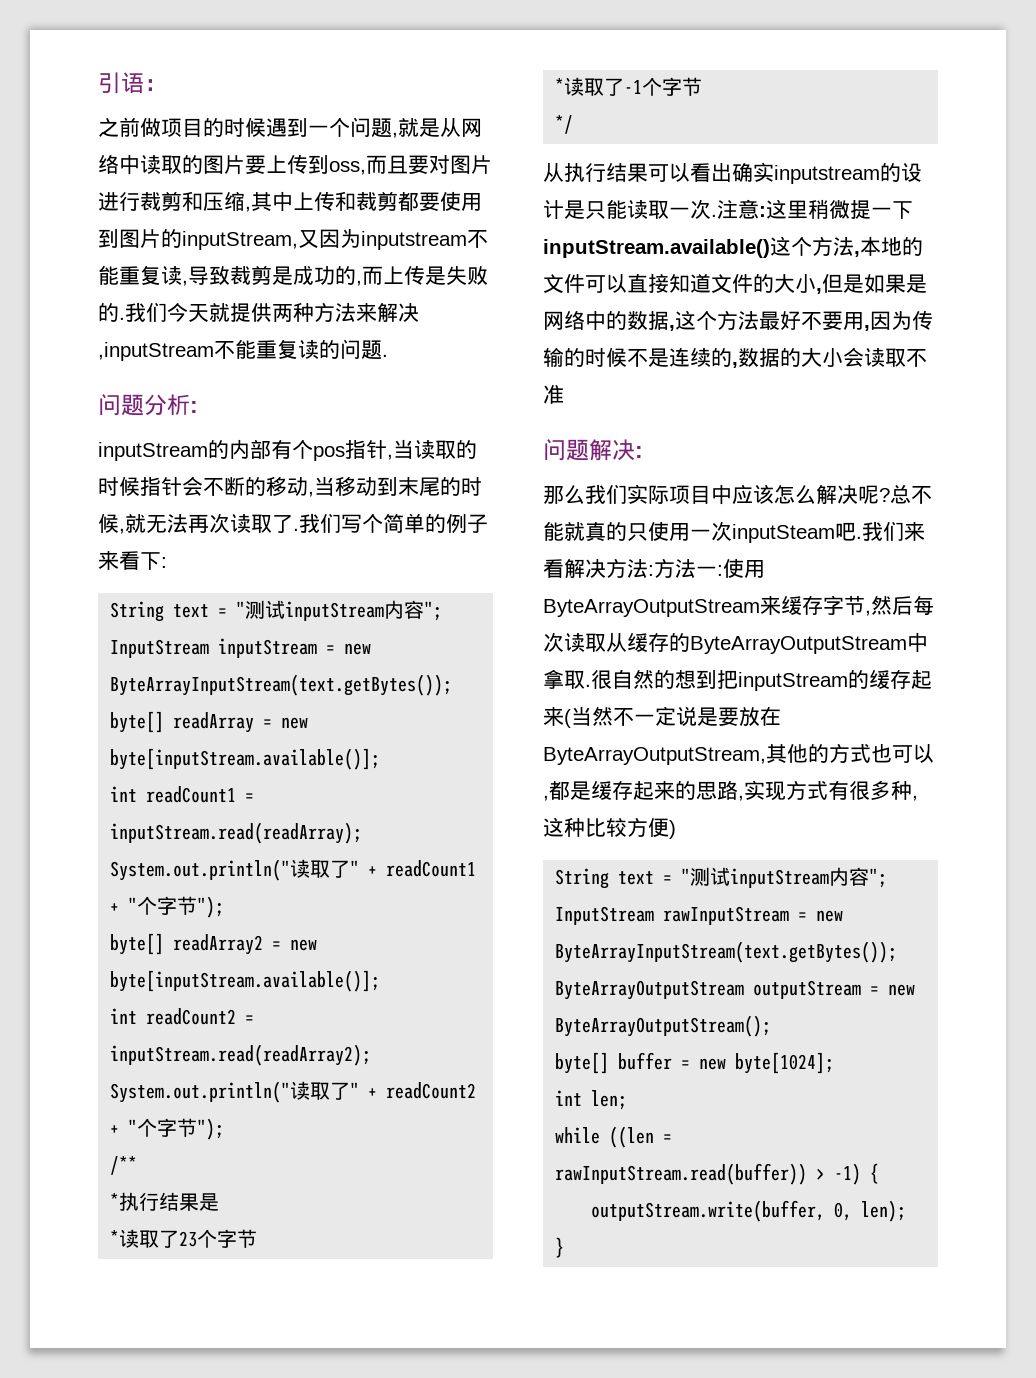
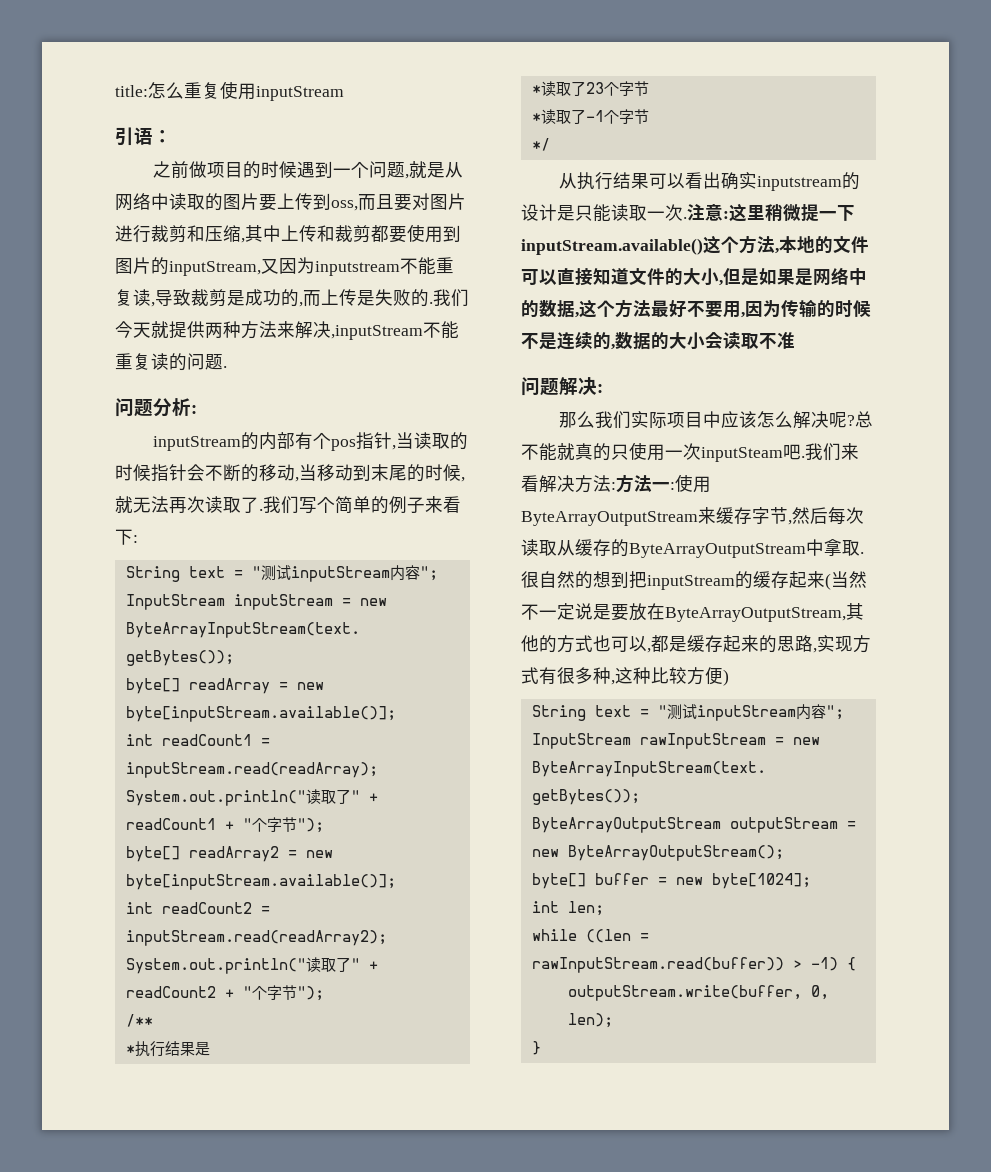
+ title:怎么重复使用inputStream

